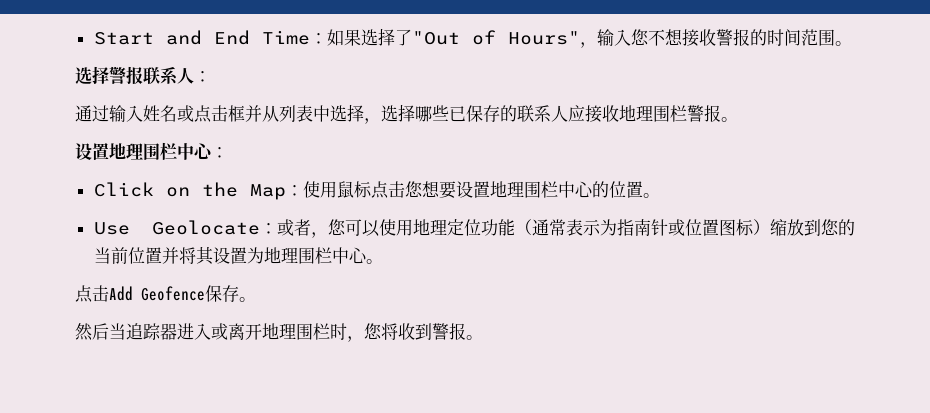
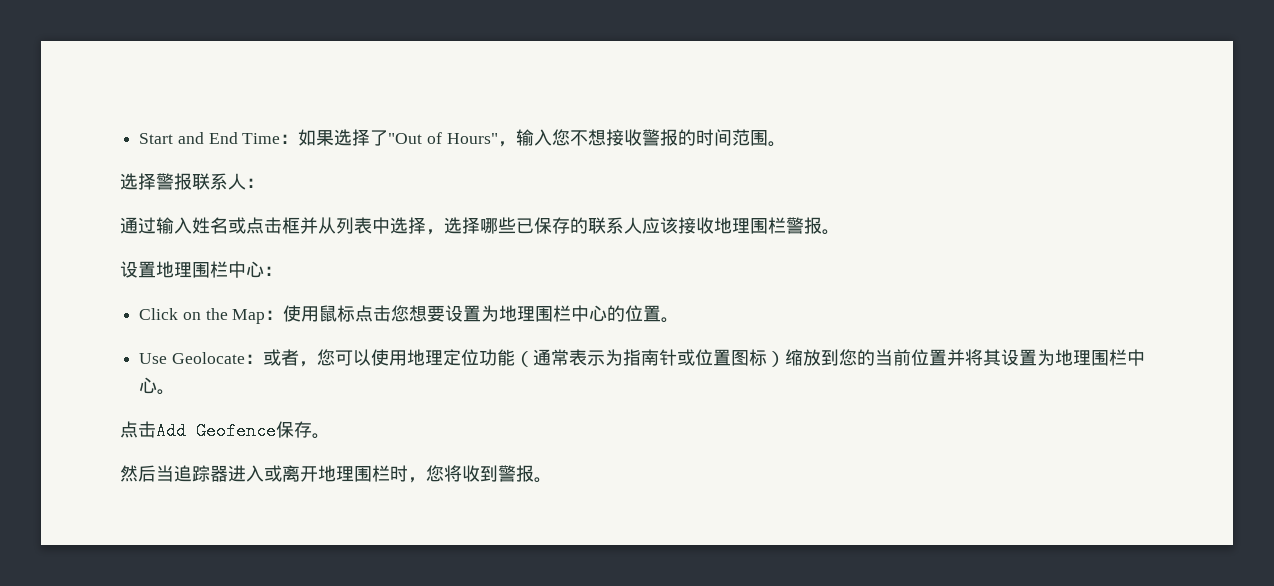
- 通过输入姓名或点击框并从列表中选择，选择哪些已保存的联系人应接收地理围栏警报。
+ 通过输入姓名或点击框并从列表中选择，选择哪些已保存的联系人应该接收地理围栏警报。
- Click on the Map：使用鼠标点击您想要设置地理围栏中心的位置。
+ Click on the Map：使用鼠标点击您想要设置为地理围栏中心的位置。

